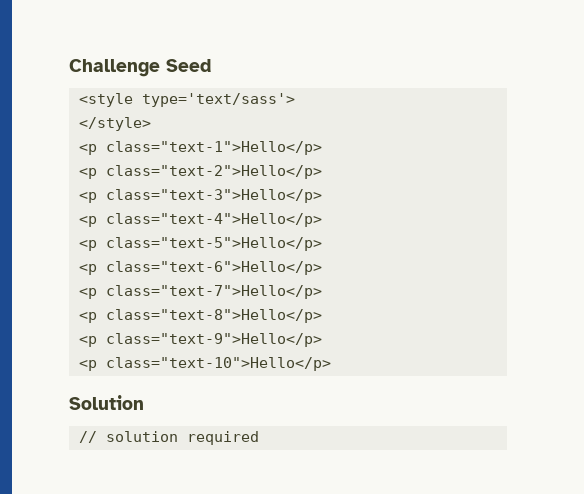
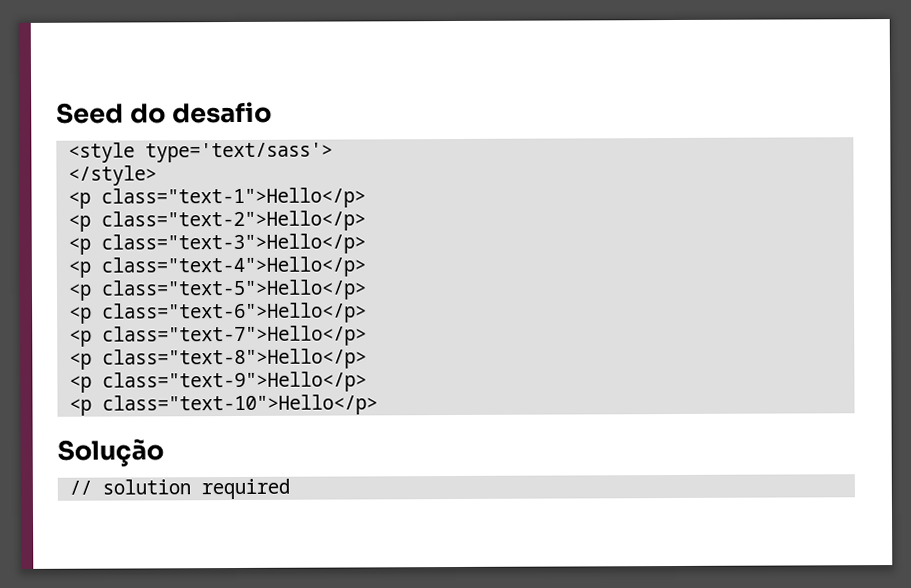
- Challenge Seed
+ Seed do desafio
- Solution
+ Solução

